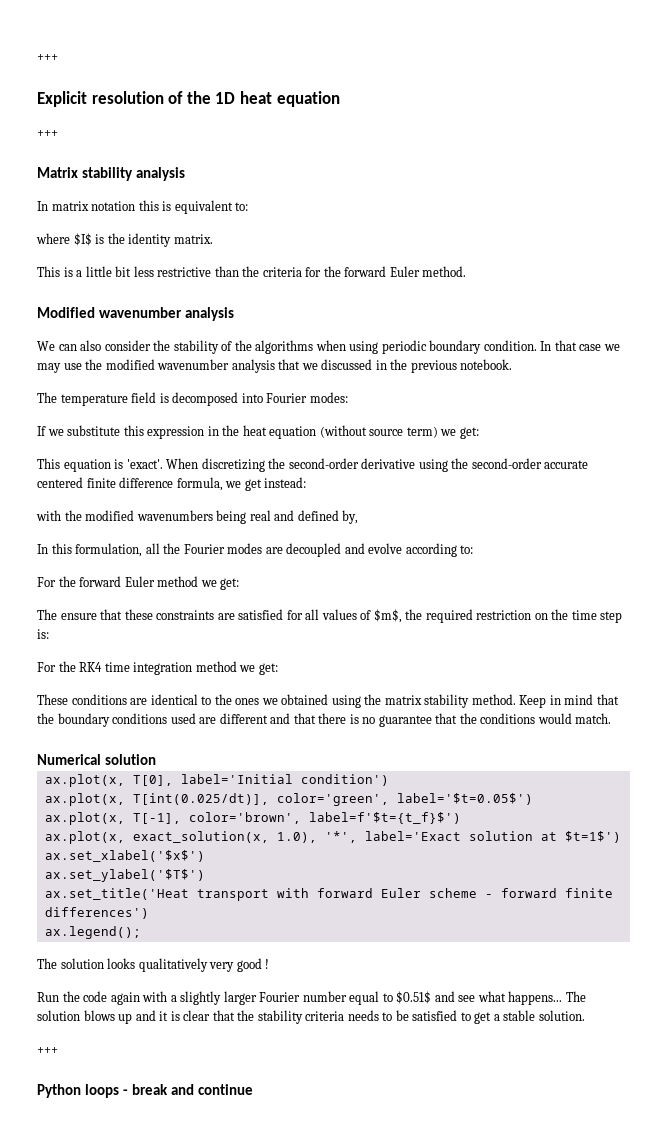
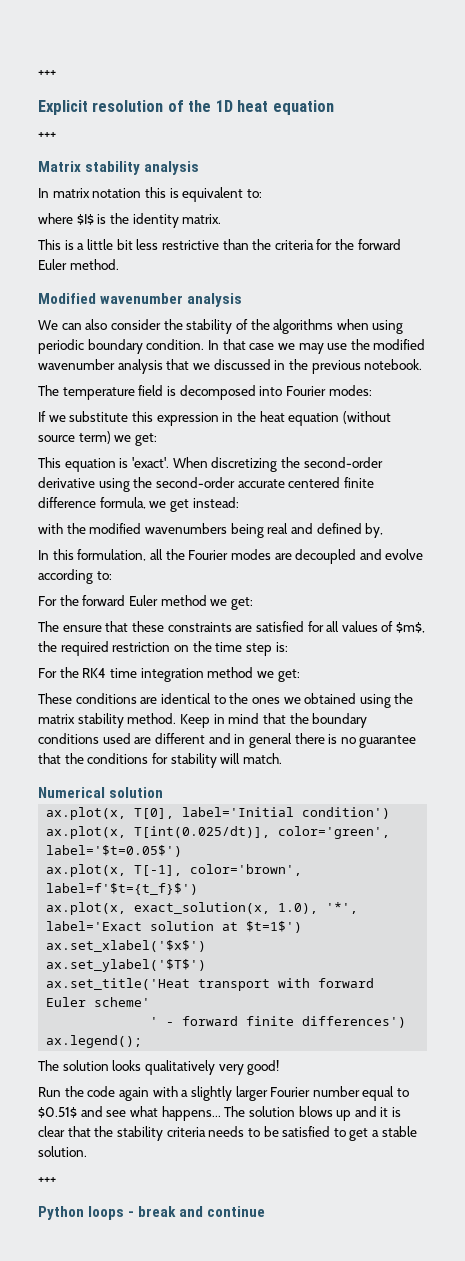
- Keep in mind that the boundary conditions used are different and that there is no guarantee that the conditions would match.
+ Keep in mind that the boundary conditions used are different and in general there is no guarantee that the conditions for stability will match.
- ax.set_title('Heat transport with forward Euler scheme - forward finite differences')
+ ax.set_title('Heat transport with forward Euler scheme'
+ ' - forward finite differences')
- The solution looks qualitatively very good !
+ The solution looks qualitatively very good!

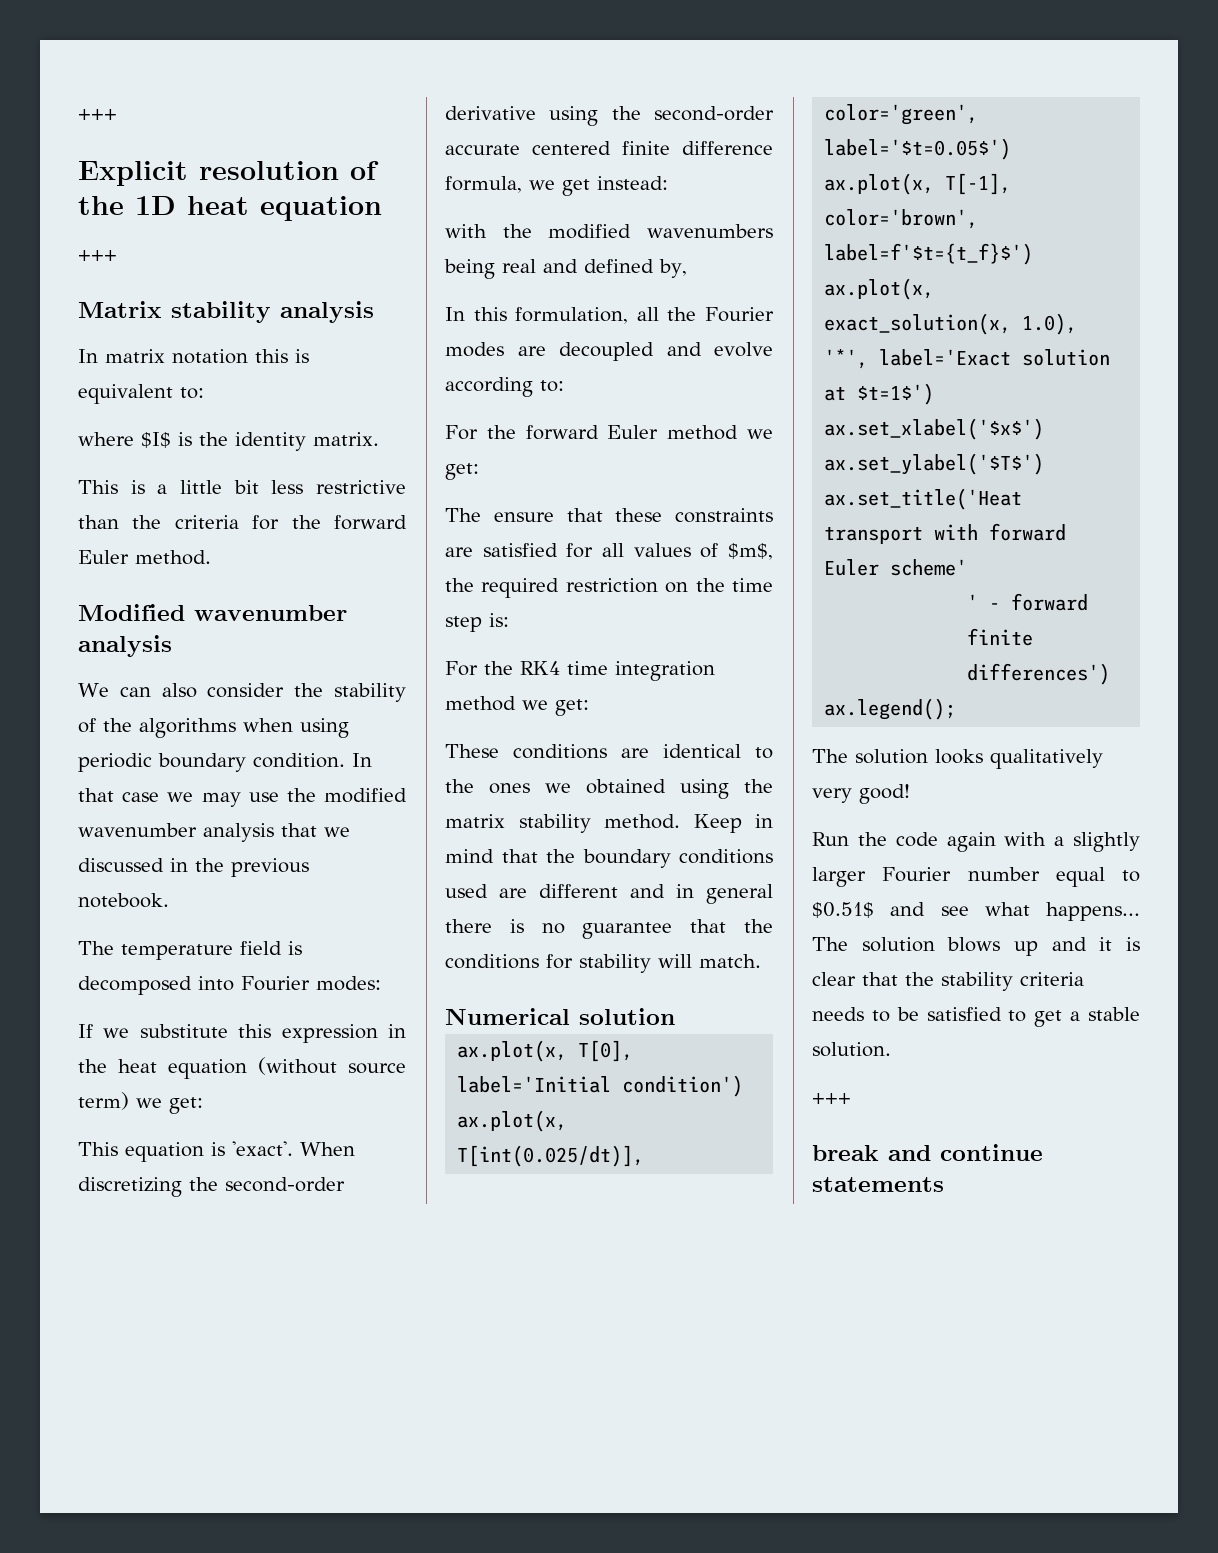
- Python loops - break and continue
+ break and continue statements

